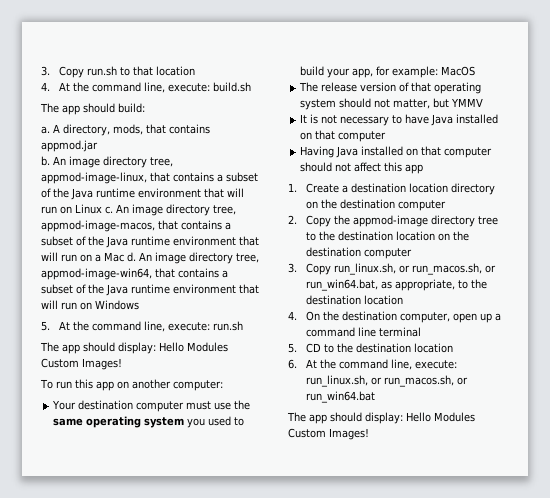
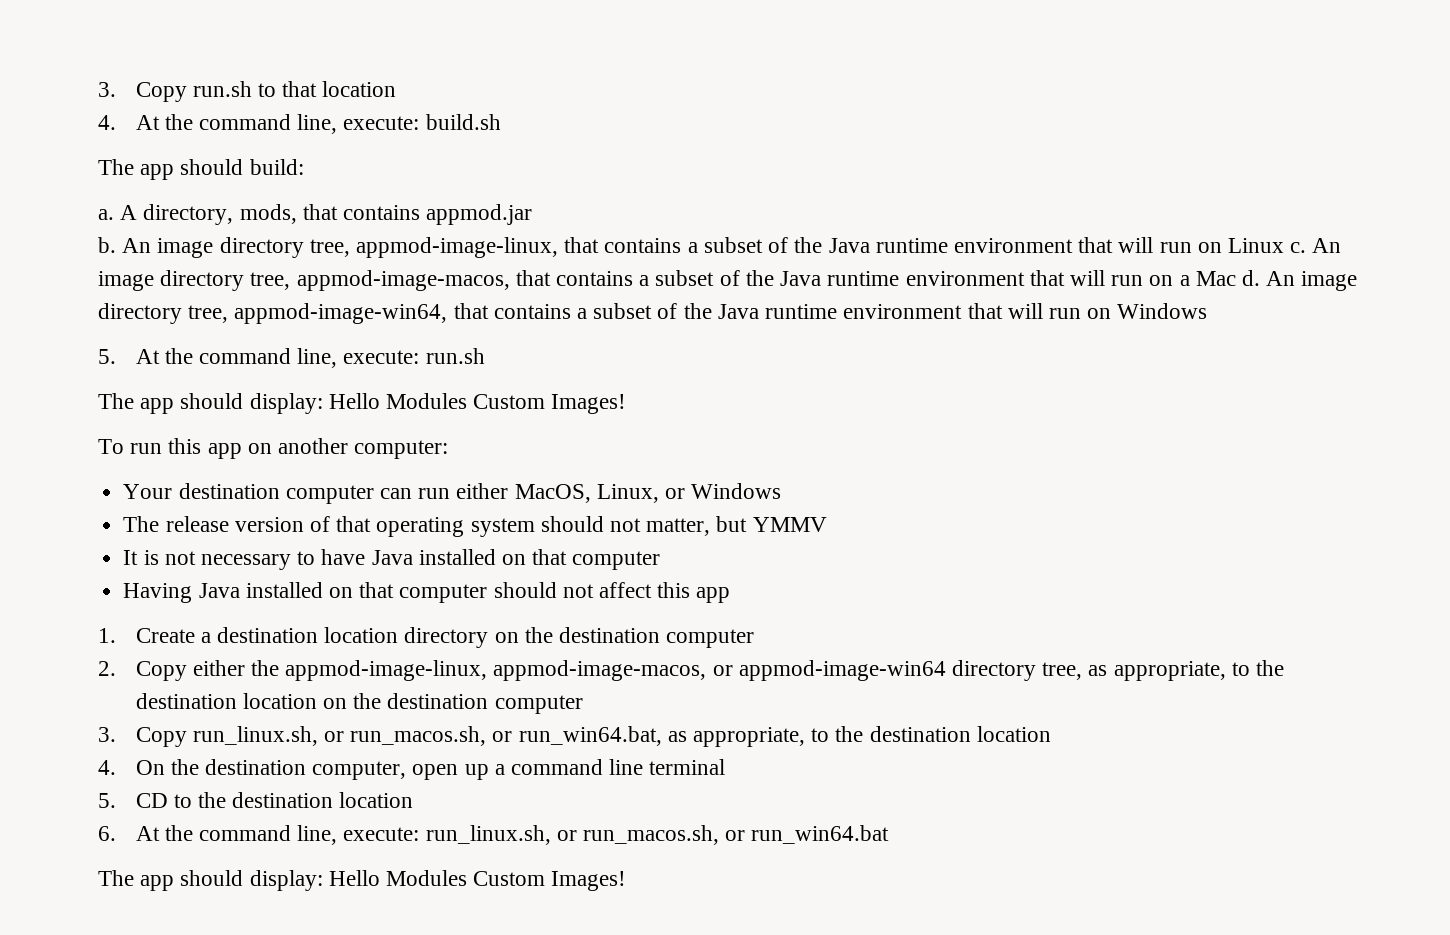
- Your destination computer must use the same operating system you used to build your app, for example: MacOS
+ Your destination computer can run either MacOS, Linux, or Windows
- 2. Copy the appmod-image directory tree to the destination location on the destination computer
+ 2. Copy either the appmod-image-linux, appmod-image-macos, or appmod-image-win64 directory tree, as appropriate, to the destination location on the destination computer

